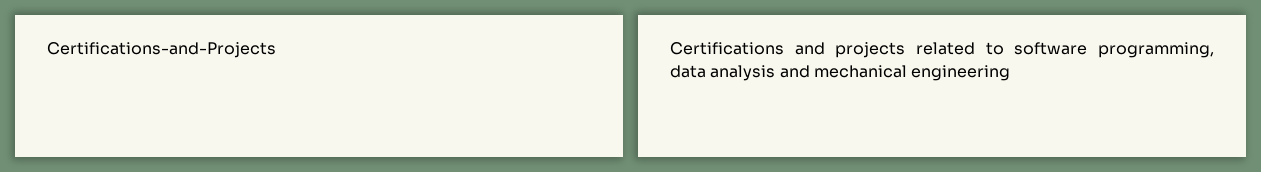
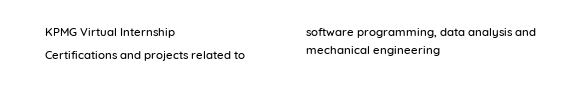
- Certifications-and-Projects
+ KPMG Virtual Internship

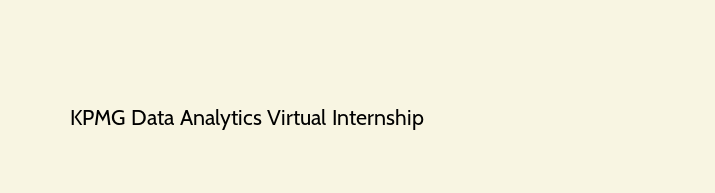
- KPMG Virtual Internship
+ KPMG Data Analytics Virtual Internship
- Certifications and projects related to software programming, data analysis and mechanical engineering

